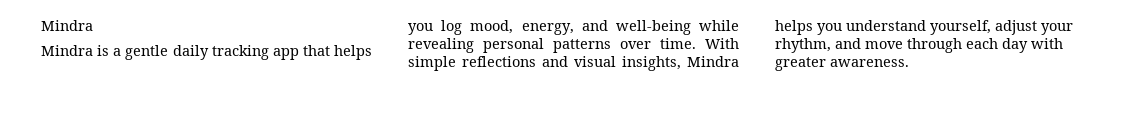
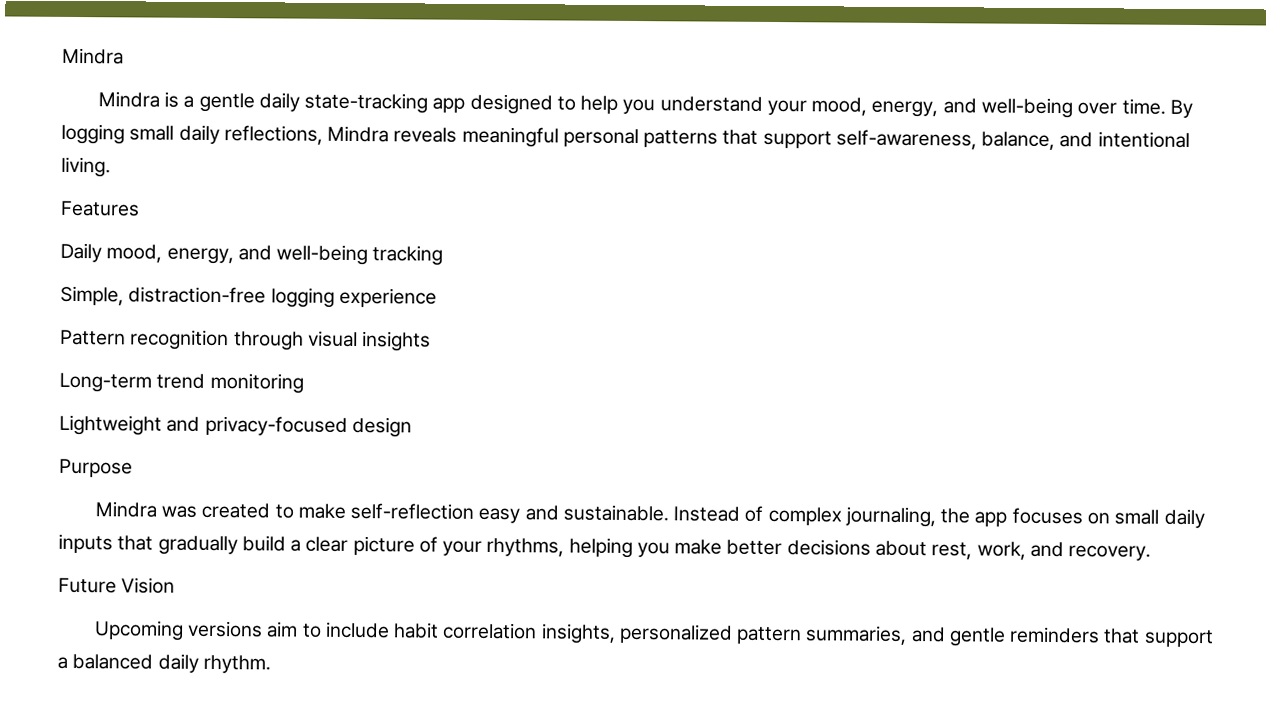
- Mindra is a gentle daily tracking app that helps you log mood, energy, and well-being while revealing personal patterns over time. With simple reflections and visual insights, Mindra helps you understand yourself, adjust your rhythm, and move through each day with greater awareness.
+ Mindra is a gentle daily state-tracking app designed to help you understand your mood, energy, and well-being over time. By logging small daily reflections, Mindra reveals meaningful personal patterns that support self-awareness, balance, and intentional living.
+ Features
+ Daily mood, energy, and well-being tracking
+ Simple, distraction-free logging experience
+ Pattern recognition through visual insights
+ Long-term trend monitoring
+ Lightweight and privacy-focused design
+ Purpose
+ Mindra was created to make self-reflection easy and sustainable. Instead of complex journaling, the app focuses on small daily inputs that gradually build a clear picture of your rhythms, helping you make better decisions about rest, work, and recovery.
+ Future Vision
+ Upcoming versions aim to include habit correlation insights, personalized pattern summaries, and gentle reminders that support a balanced daily rhythm.

